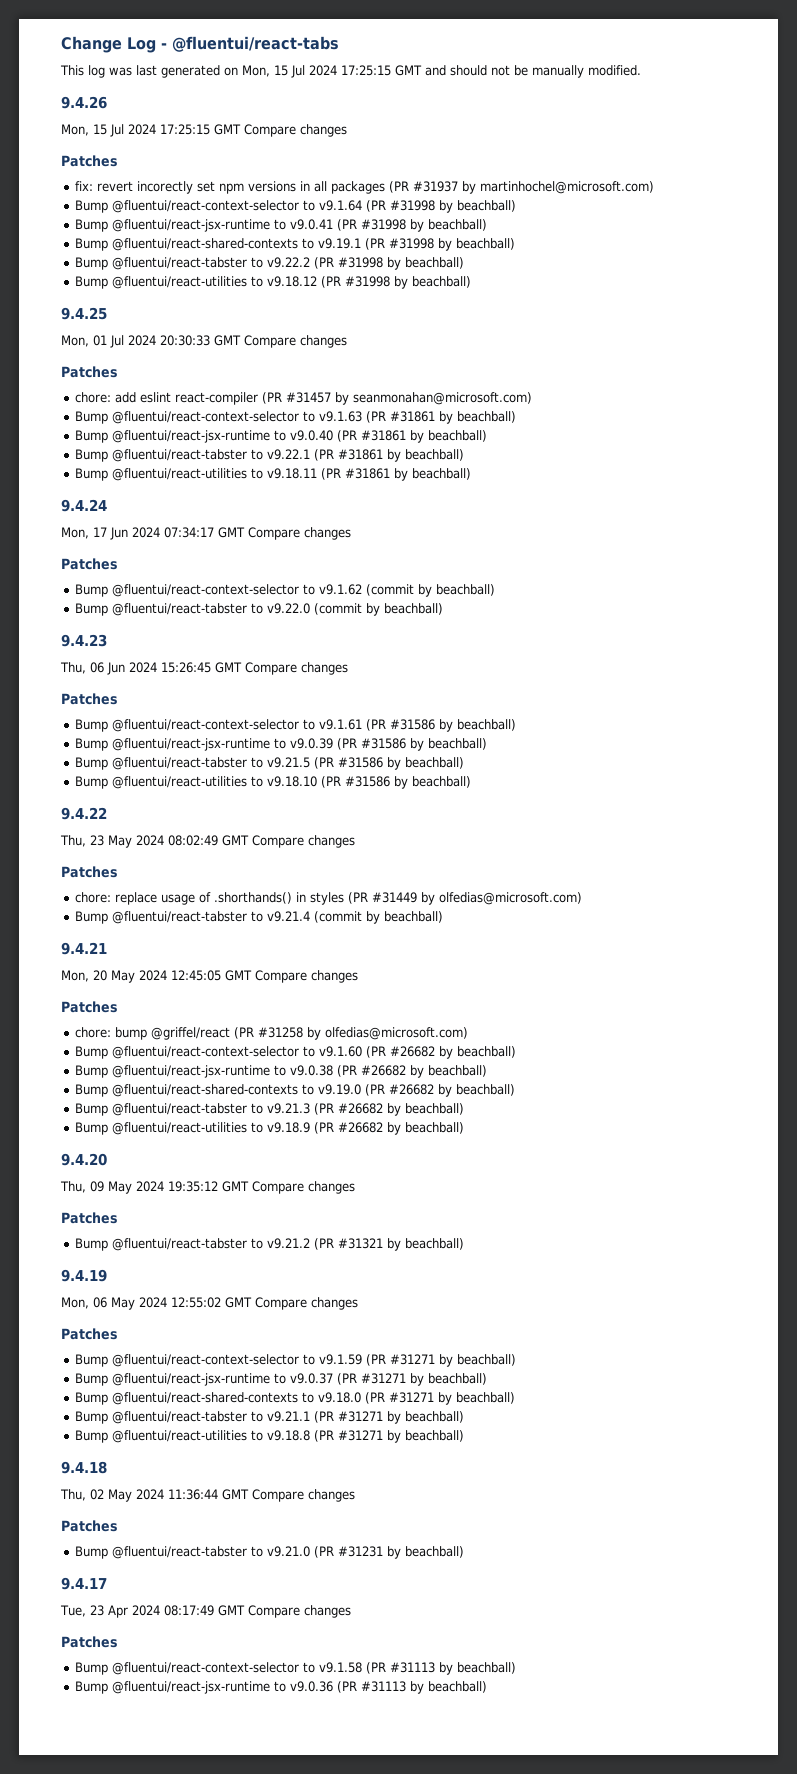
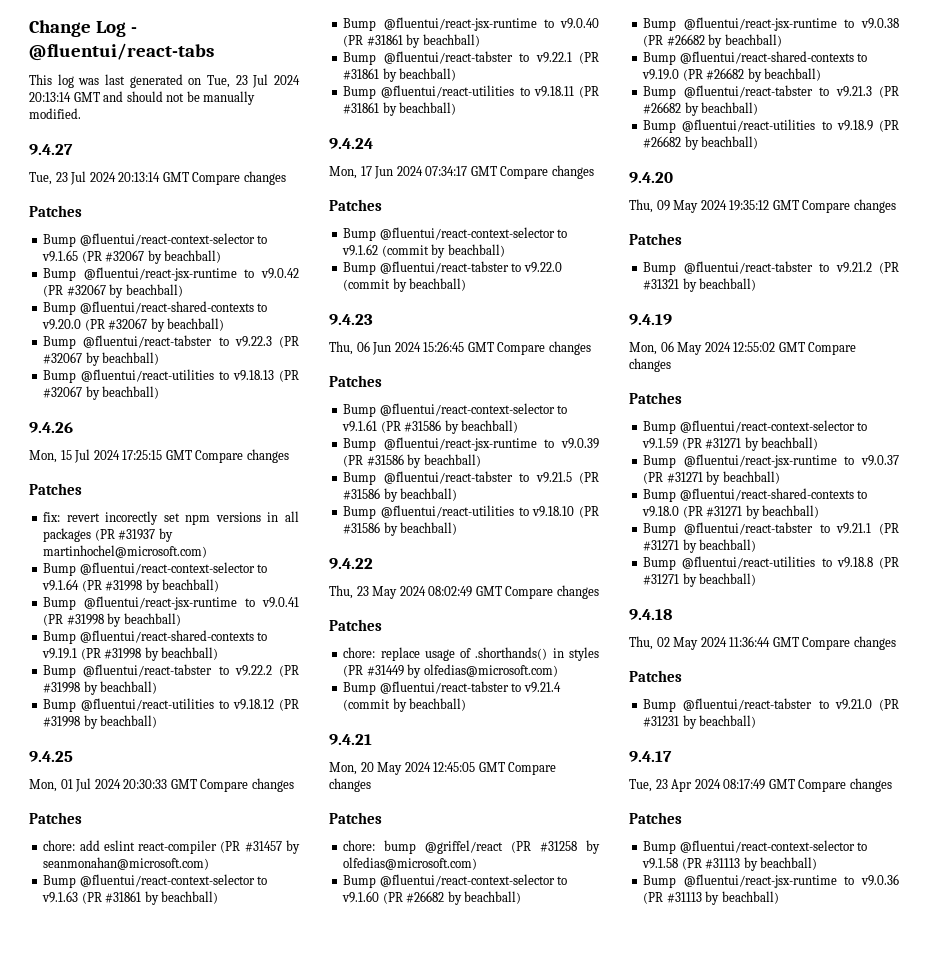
- This log was last generated on Mon, 15 Jul 2024 17:25:15 GMT and should not be manually modified.
+ This log was last generated on Tue, 23 Jul 2024 20:13:14 GMT and should not be manually modified.
+ 9.4.27
+ Tue, 23 Jul 2024 20:13:14 GMT Compare changes
+ Patches
+ Bump @fluentui/react-context-selector to v9.1.65 (PR #32067 by beachball)
+ Bump @fluentui/react-jsx-runtime to v9.0.42 (PR #32067 by beachball)
+ Bump @fluentui/react-shared-contexts to v9.20.0 (PR #32067 by beachball)
+ Bump @fluentui/react-tabster to v9.22.3 (PR #32067 by beachball)
+ Bump @fluentui/react-utilities to v9.18.13 (PR #32067 by beachball)

